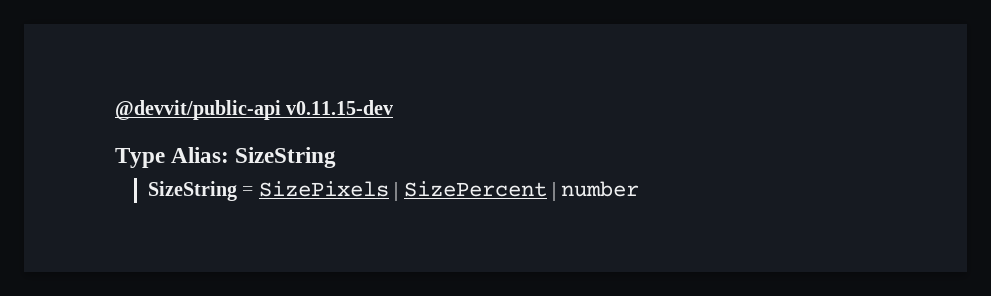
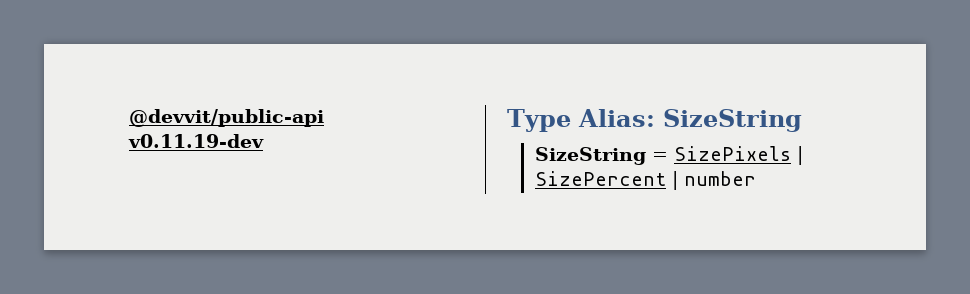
- @devvit/public-api v0.11.15-dev
+ @devvit/public-api v0.11.19-dev

